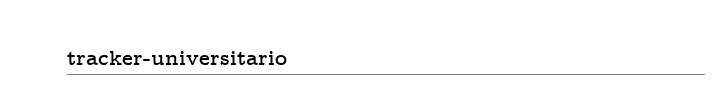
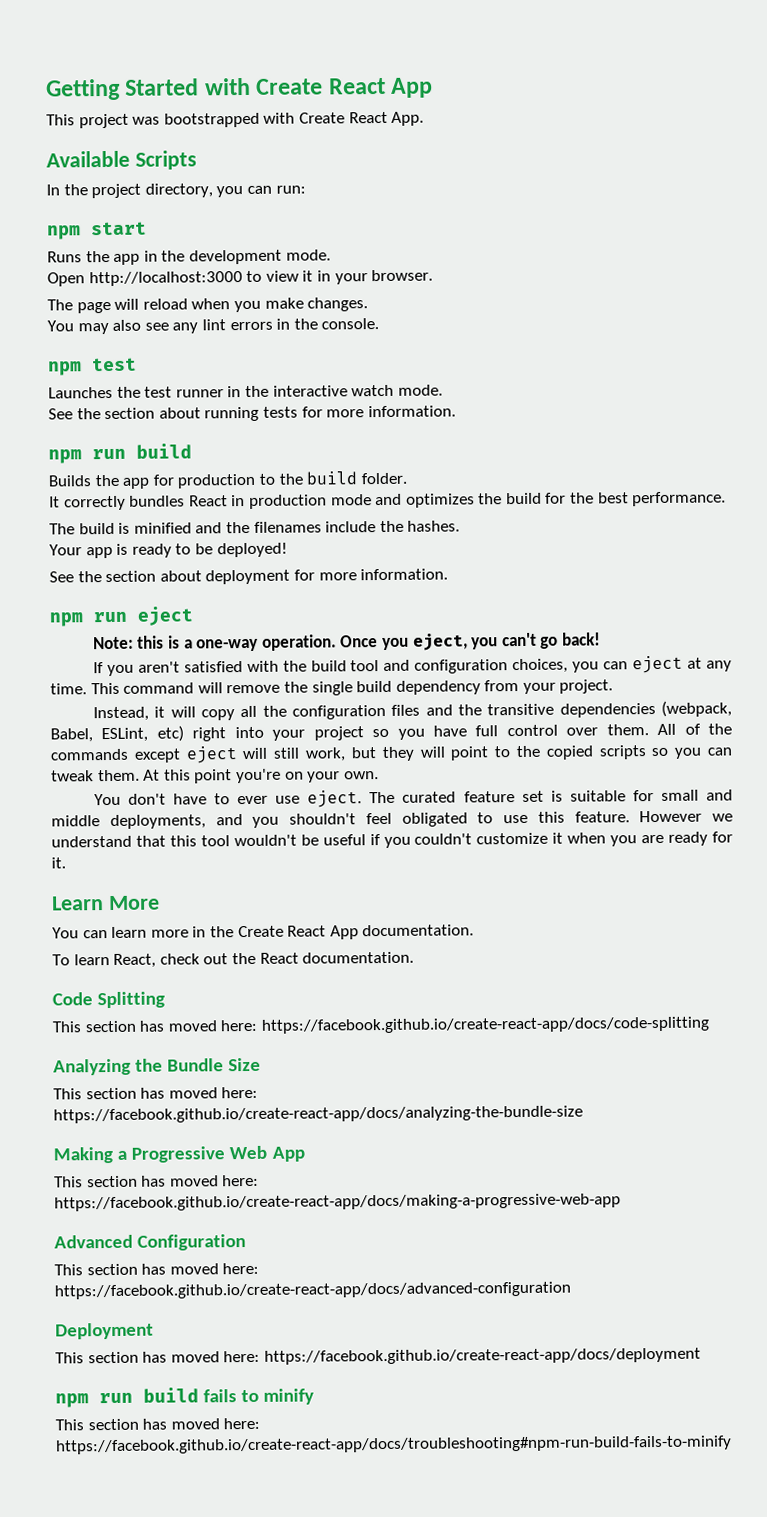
- tracker-universitario
+ Getting Started with Create React App
+ This project was bootstrapped with Create React App.
+ Available Scripts
+ In the project directory, you can run:
+ npm start
+ Runs the app in the development mode.
+ Open http://localhost:3000 to view it in your browser.
+ The page will reload when you make changes.
+ You may also see any lint errors in the console.
+ npm test
+ Launches the test runner in the interactive watch mode.
+ See the section about running tests for more information.
+ npm run build
+ Builds the app for production to the build folder.
+ It correctly bundles React in production mode and optimizes the build for the best performance.
+ The build is minified and the filenames include the hashes.
+ Your app is ready to be deployed!
+ See the section about deployment for more information.
+ npm run eject
+ Note: this is a one-way operation. Once you eject, you can't go back!
+ If you aren't satisfied with the build tool and configuration choices, you can eject at any time. This command will remove the single build dependency from your project.
+ Instead, it will copy all the configuration files and the transitive dependencies (webpack, Babel, ESLint, etc) right into your project so you have full control over them. All of the commands except eject will still work, but they will point to the copied scripts so you can tweak them. At this point you're on your own.
+ You don't have to ever use eject. The curated feature set is suitable for small and middle deployments, and you shouldn't feel obligated to use this feature. However we understand that this tool wouldn't be useful if you couldn't customize it when you are ready for it.
+ Learn More
+ You can learn more in the Create React App documentation.
+ To learn React, check out the React documentation.
+ Code Splitting
+ This section has moved here: https://facebook.github.io/create-react-app/docs/code-splitting
+ Analyzing the Bundle Size
+ This section has moved here: https://facebook.github.io/create-react-app/docs/analyzing-the-bundle-size
+ Making a Progressive Web App
+ This section has moved here: https://facebook.github.io/create-react-app/docs/making-a-progressive-web-app
+ Advanced Configuration
+ This section has moved here: https://facebook.github.io/create-react-app/docs/advanced-configuration
+ Deployment
+ This section has moved here: https://facebook.github.io/create-react-app/docs/deployment
+ npm run build fails to minify
+ This section has moved here: https://facebook.github.io/create-react-app/docs/troubleshooting#npm-run-build-fails-to-minify

